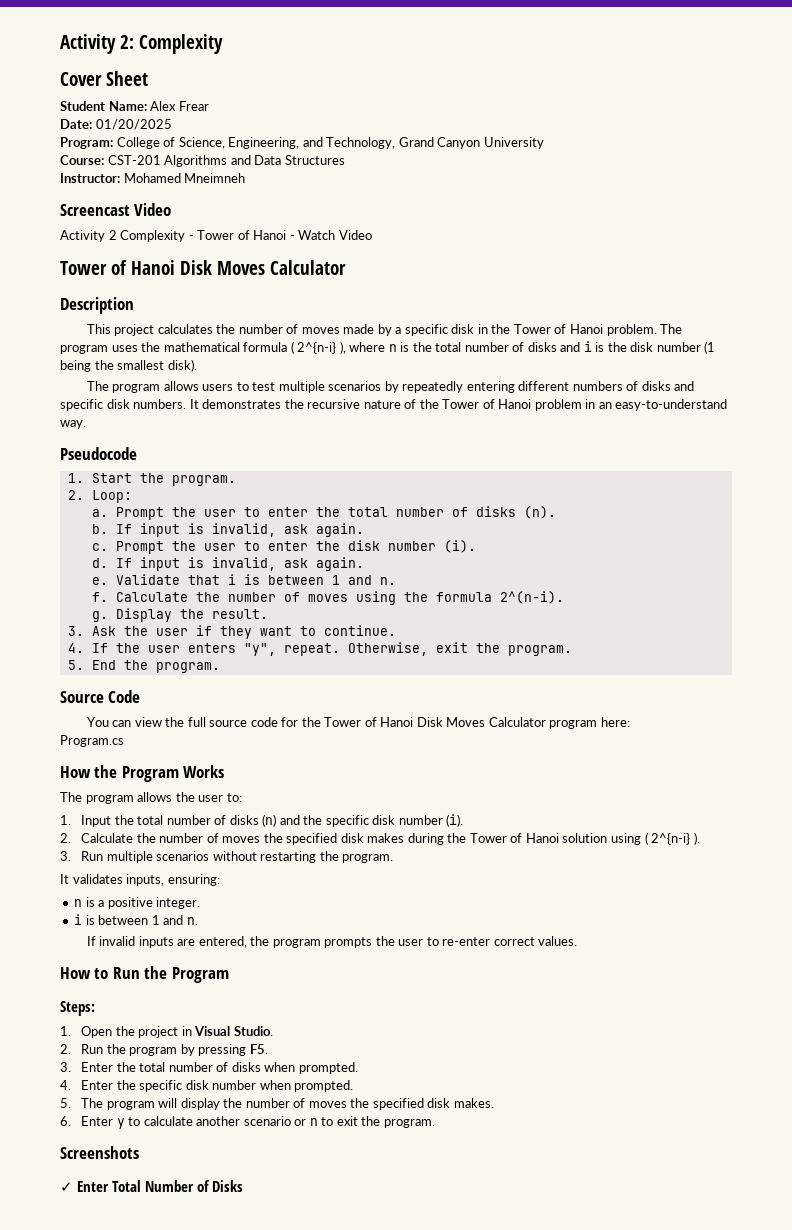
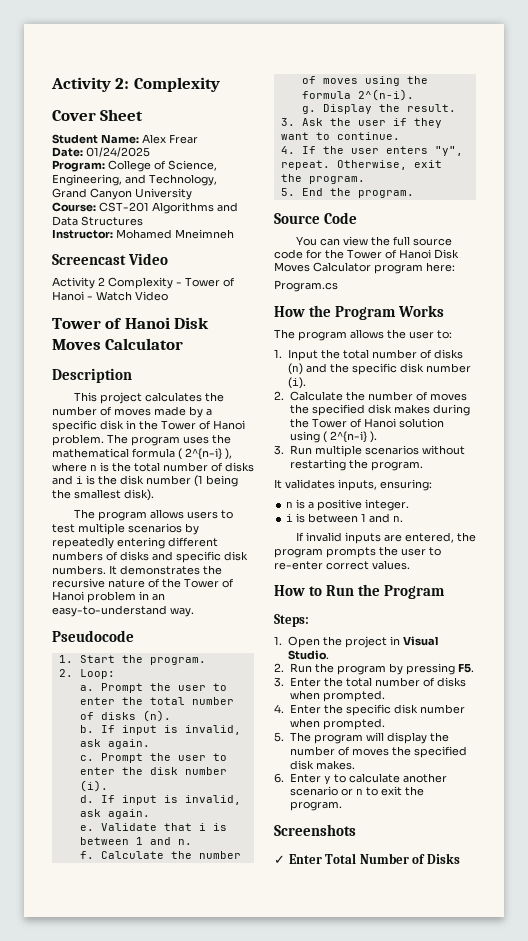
- Date: 01/20/2025
+ Date: 01/24/2025

